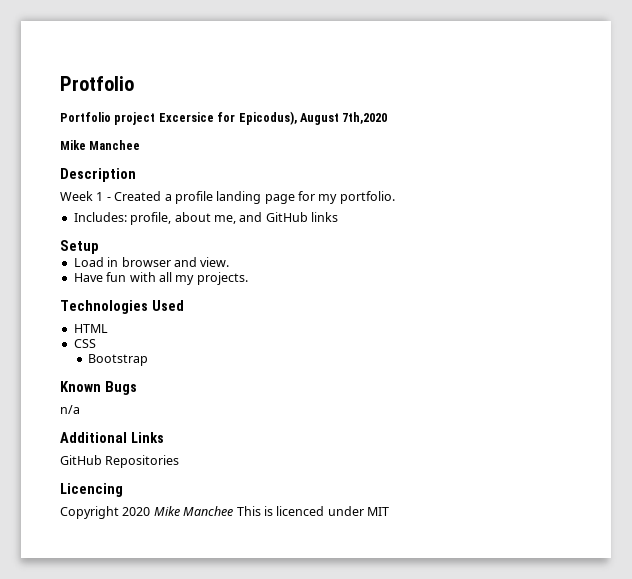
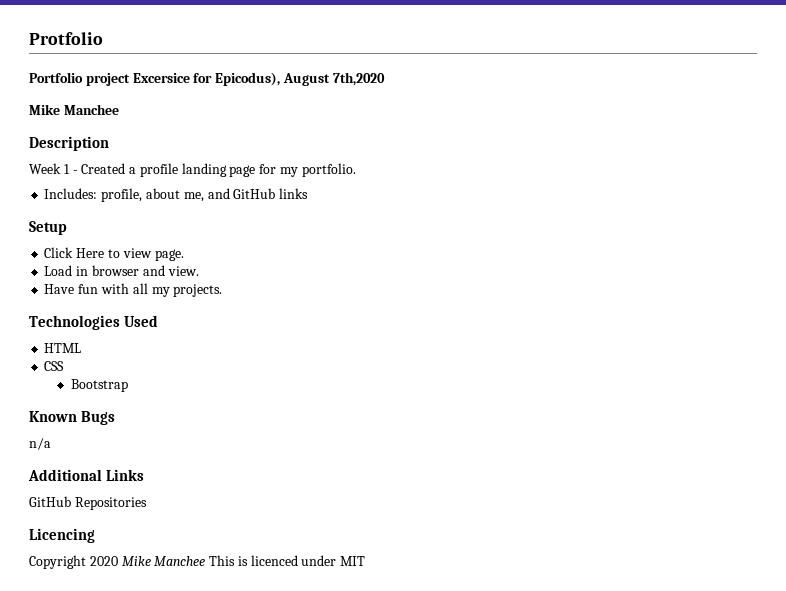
+ Click Here to view page.

